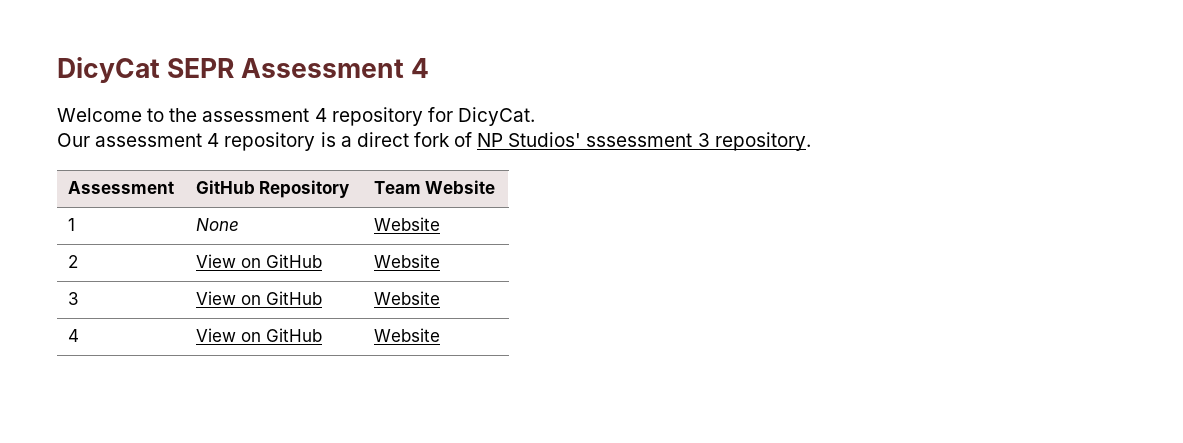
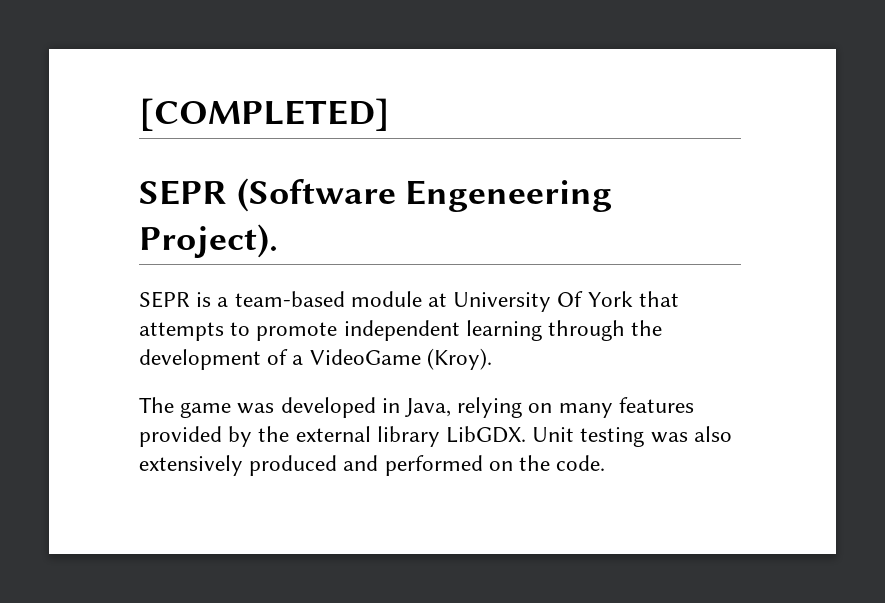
- DicyCat SEPR Assessment 4
- Welcome to the assessment 4 repository for DicyCat.
- Our assessment 4 repository is a direct fork of NP Studios' sssessment 3 repository.
- Assessment | GitHub Repository | Team Website
- 1 | None | Website
- 2 | View on GitHub | Website
- 3 | View on GitHub | Website
- 4 | View on GitHub | Website
+ [COMPLETED]
+ SEPR (Software Engeneering Project).
+ SEPR is a team-based module at University Of York that attempts to promote independent learning through the development of a VideoGame (Kroy).
+ The game was developed in Java, relying on many features provided by the external library LibGDX. Unit testing was also extensively produced and performed on the code.

